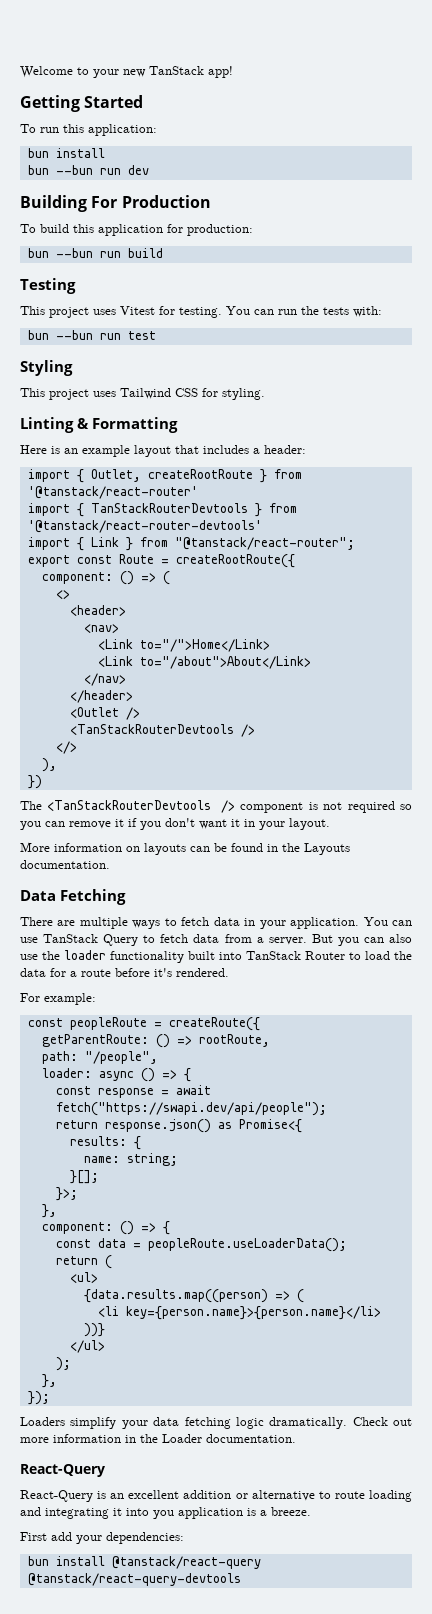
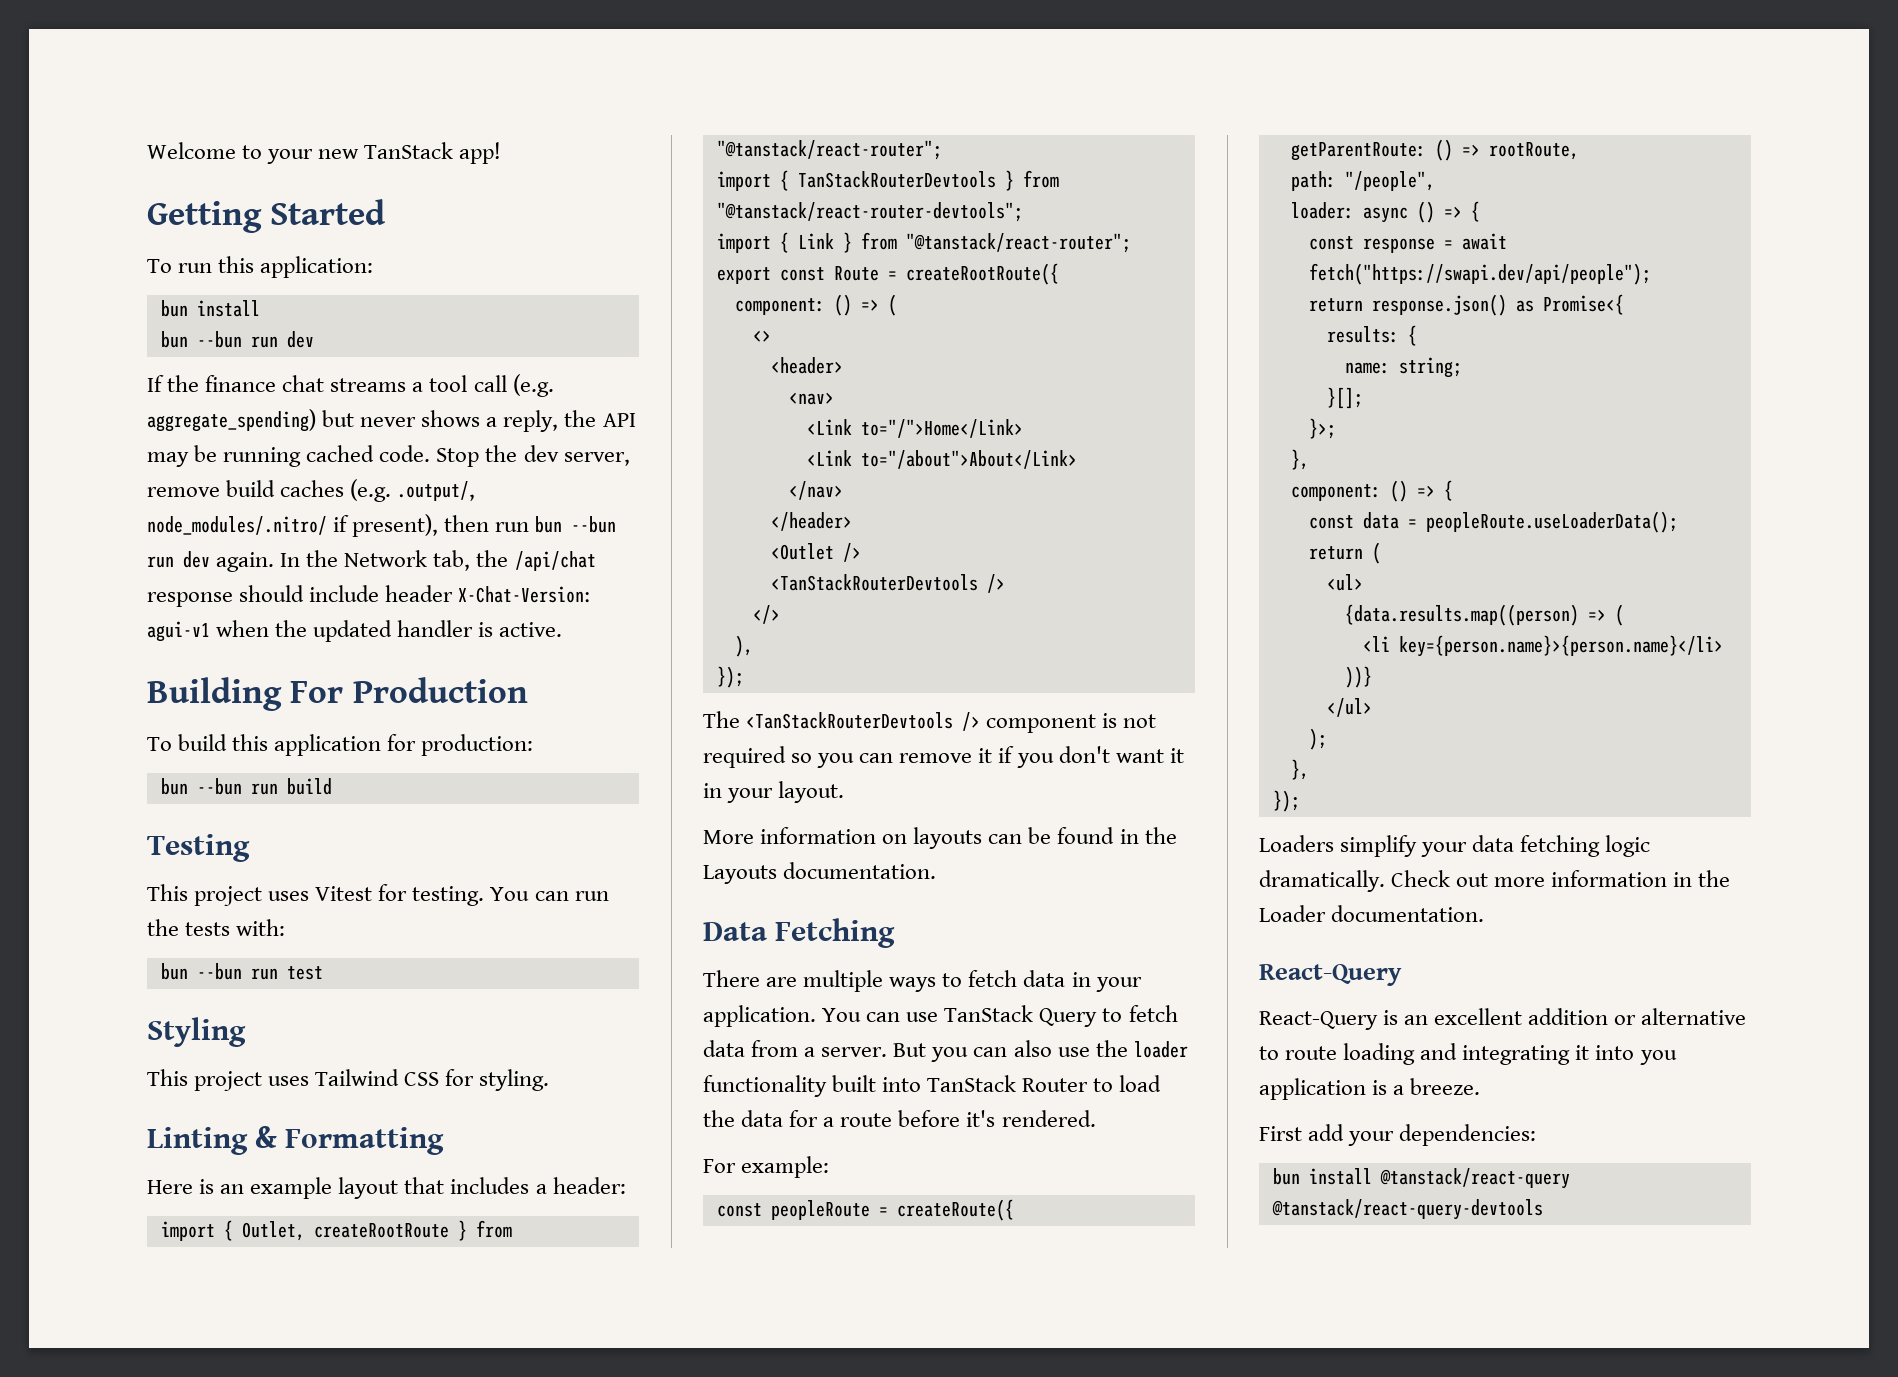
+ If the finance chat streams a tool call (e.g. aggregate_spending) but never shows a reply, the API may be running cached code. Stop the dev server, remove build caches (e.g. .output/, node_modules/.nitro/ if present), then run bun --bun run dev again. In the Network tab, the /api/chat response should include header X-Chat-Version: agui-v1 when the updated handler is active.
- import { Outlet, createRootRoute } from '@tanstack/react-router'
+ import { Outlet, createRootRoute } from "@tanstack/react-router";
- import { TanStackRouterDevtools } from '@tanstack/react-router-devtools'
+ import { TanStackRouterDevtools } from "@tanstack/react-router-devtools";
  ),
- })
+ });

